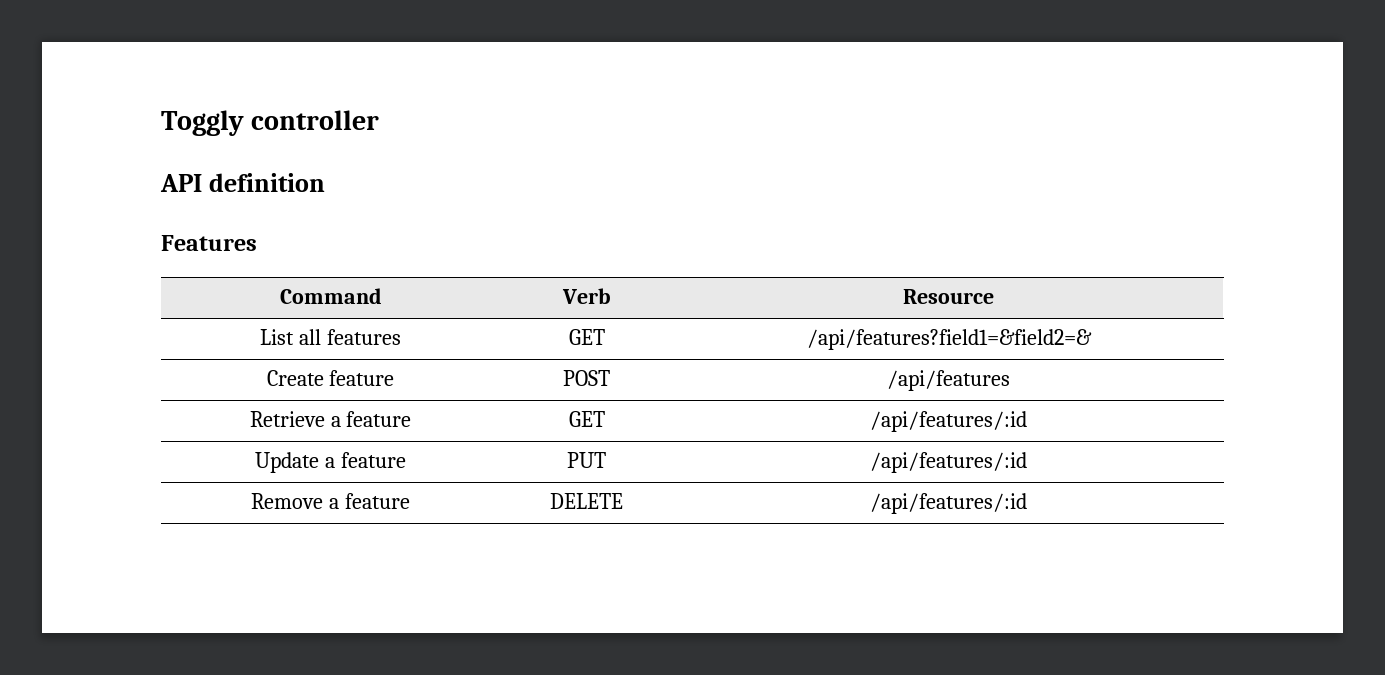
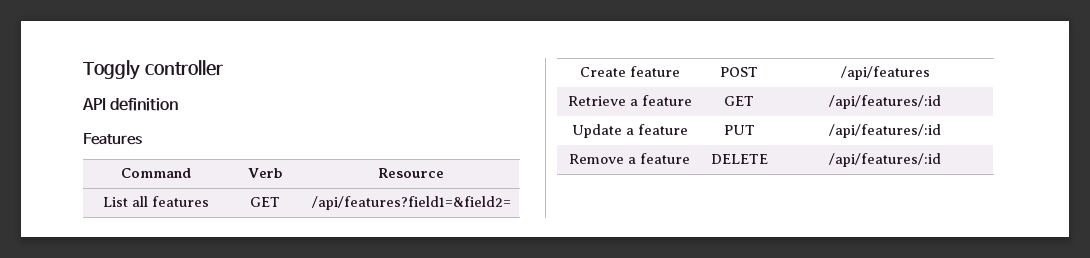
- List all features | GET | /api/features?field1=&field2=&
+ List all features | GET | /api/features?field1=&field2=

